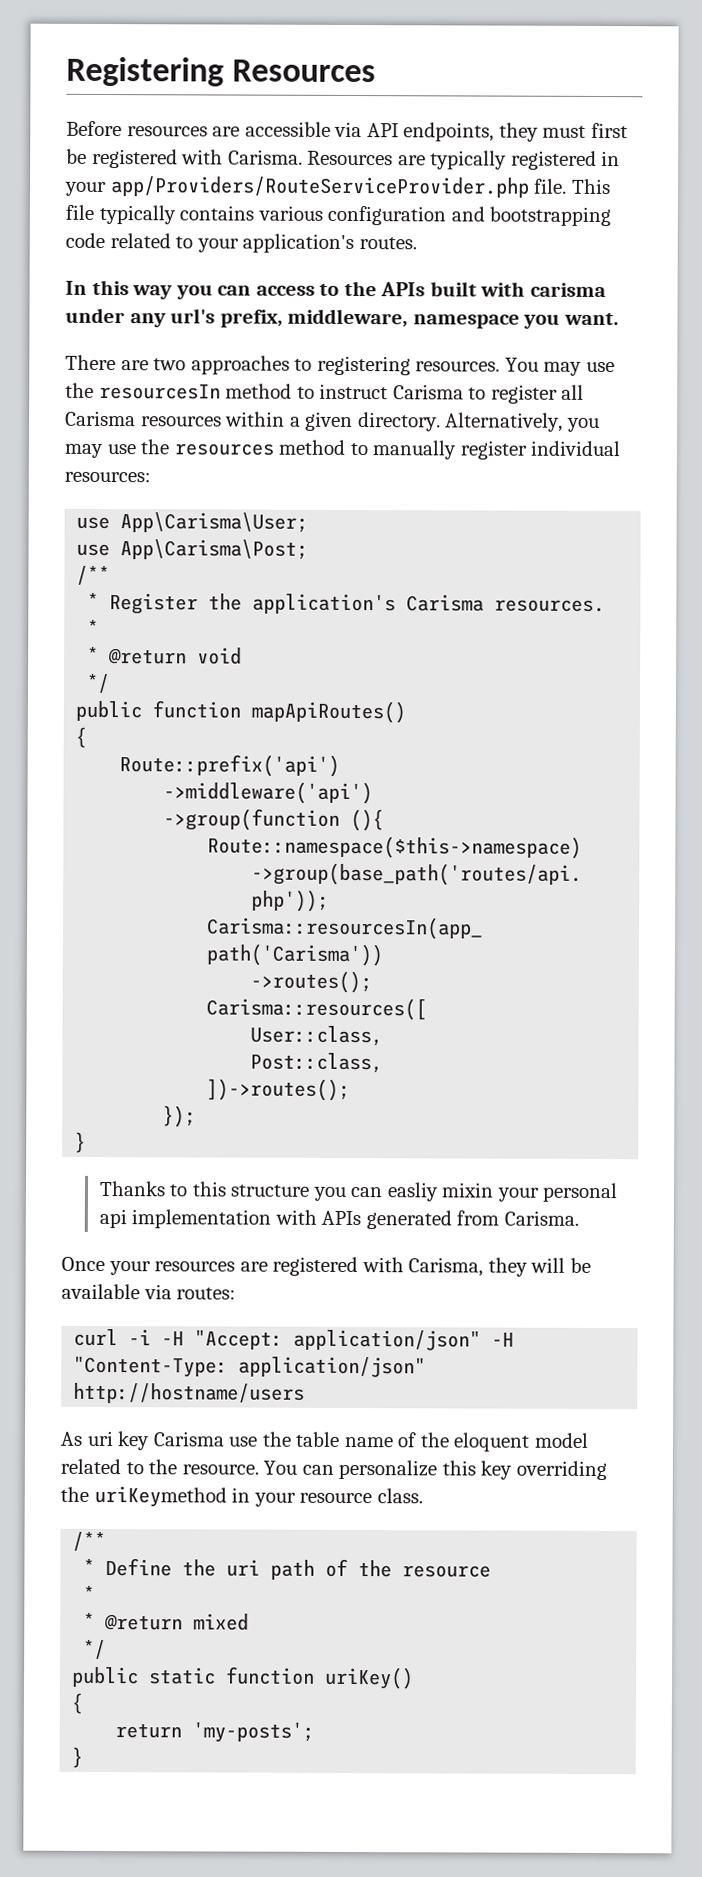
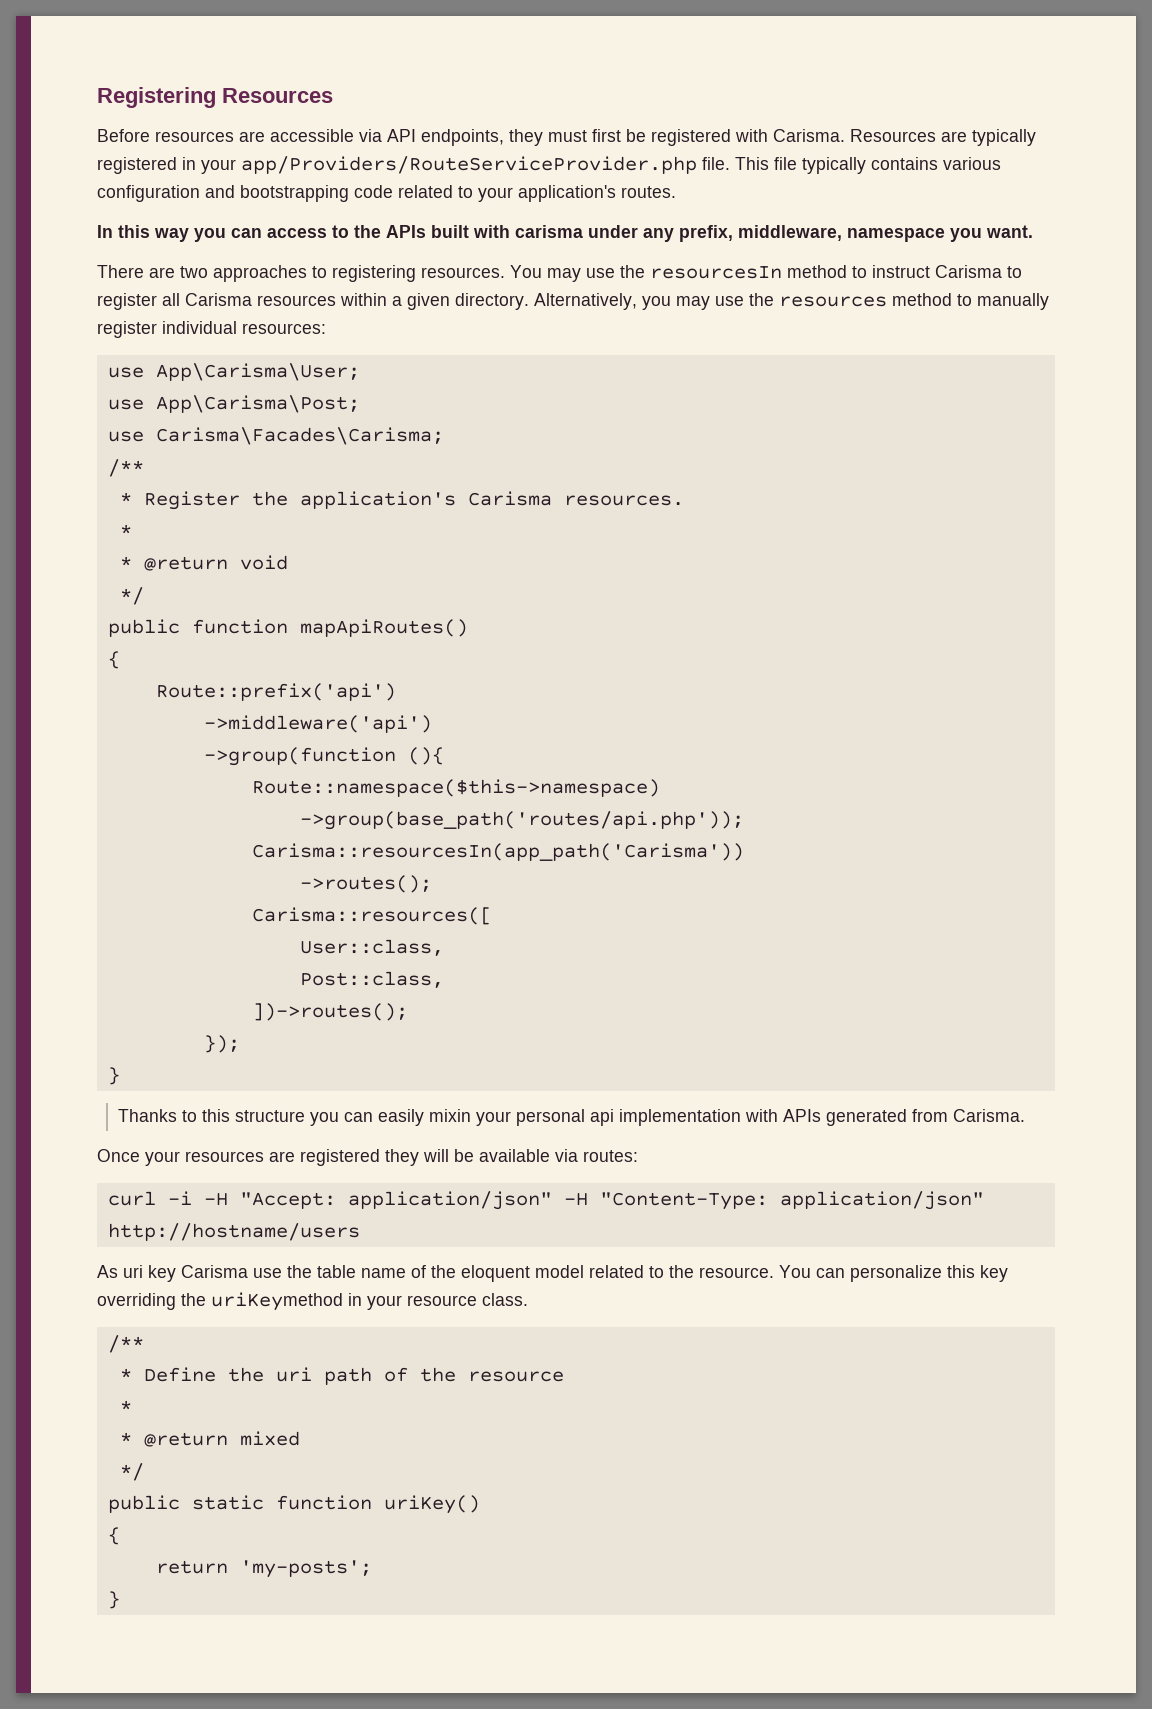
- In this way you can access to the APIs built with carisma under any url's prefix, middleware, namespace you want.
+ In this way you can access to the APIs built with carisma under any prefix, middleware, namespace you want.
+ use Carisma\Facades\Carisma;
- Thanks to this structure you can easliy mixin your personal api implementation with APIs generated from Carisma.
+ Thanks to this structure you can easily mixin your personal api implementation with APIs generated from Carisma.
- Once your resources are registered with Carisma, they will be available via routes:
+ Once your resources are registered they will be available via routes:

